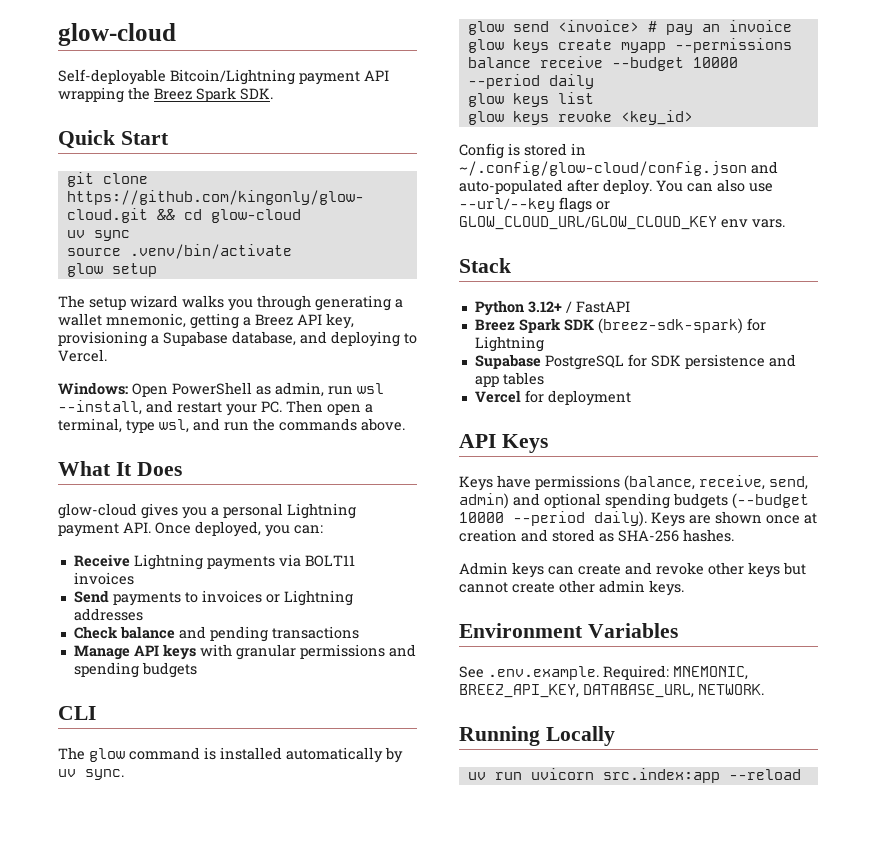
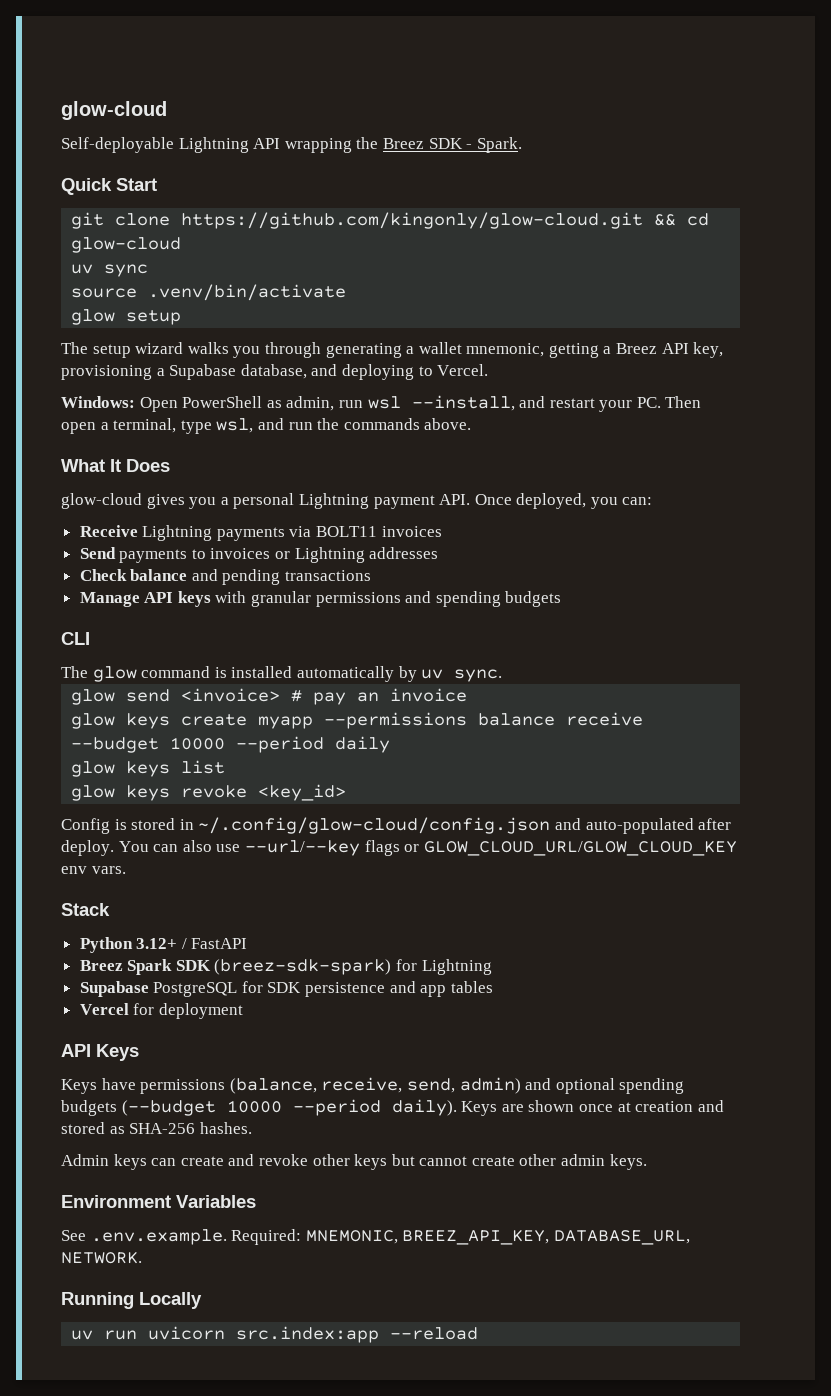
- Self-deployable Bitcoin/Lightning payment API wrapping the Breez Spark SDK.
+ Self-deployable Lightning API wrapping the Breez SDK - Spark.

